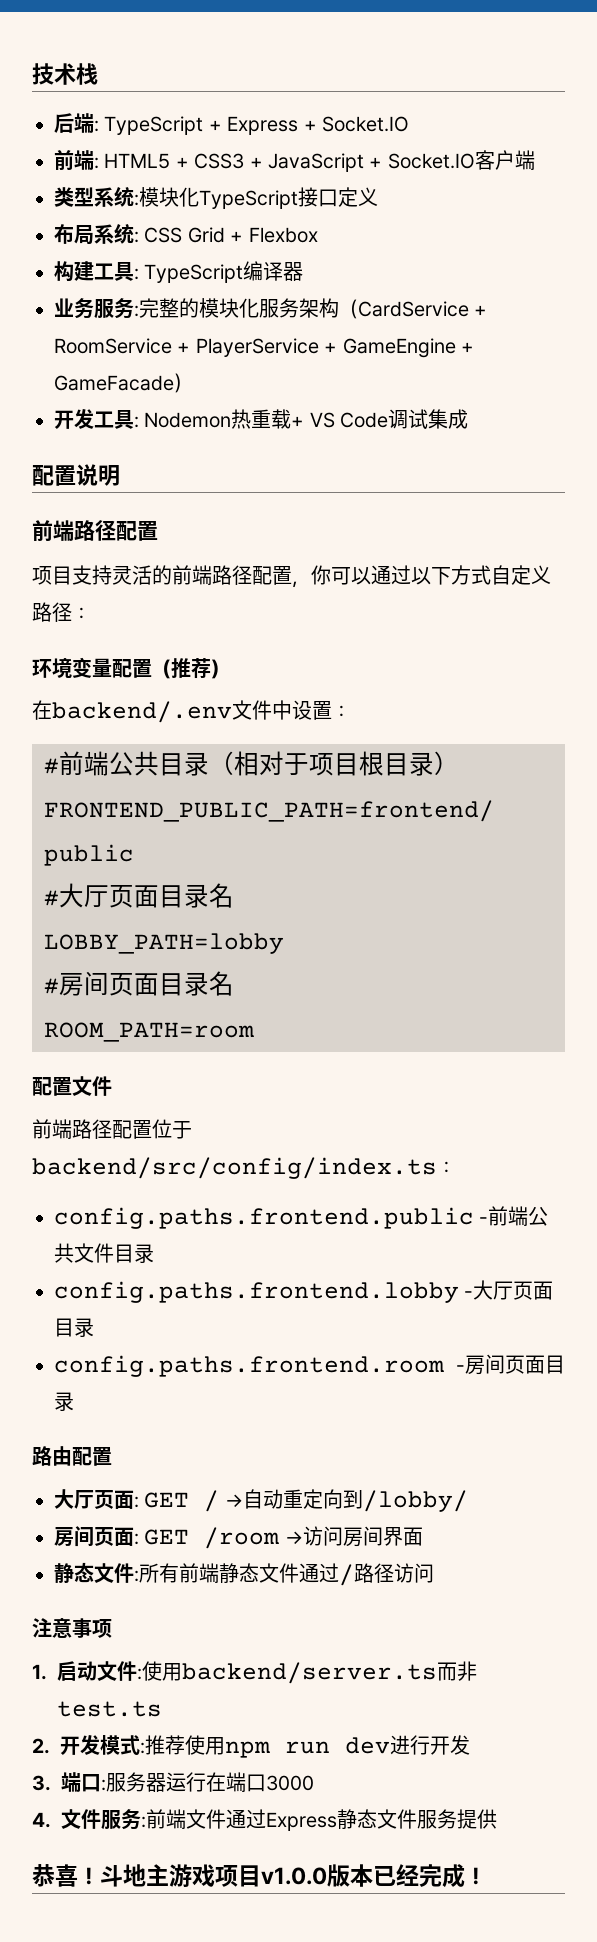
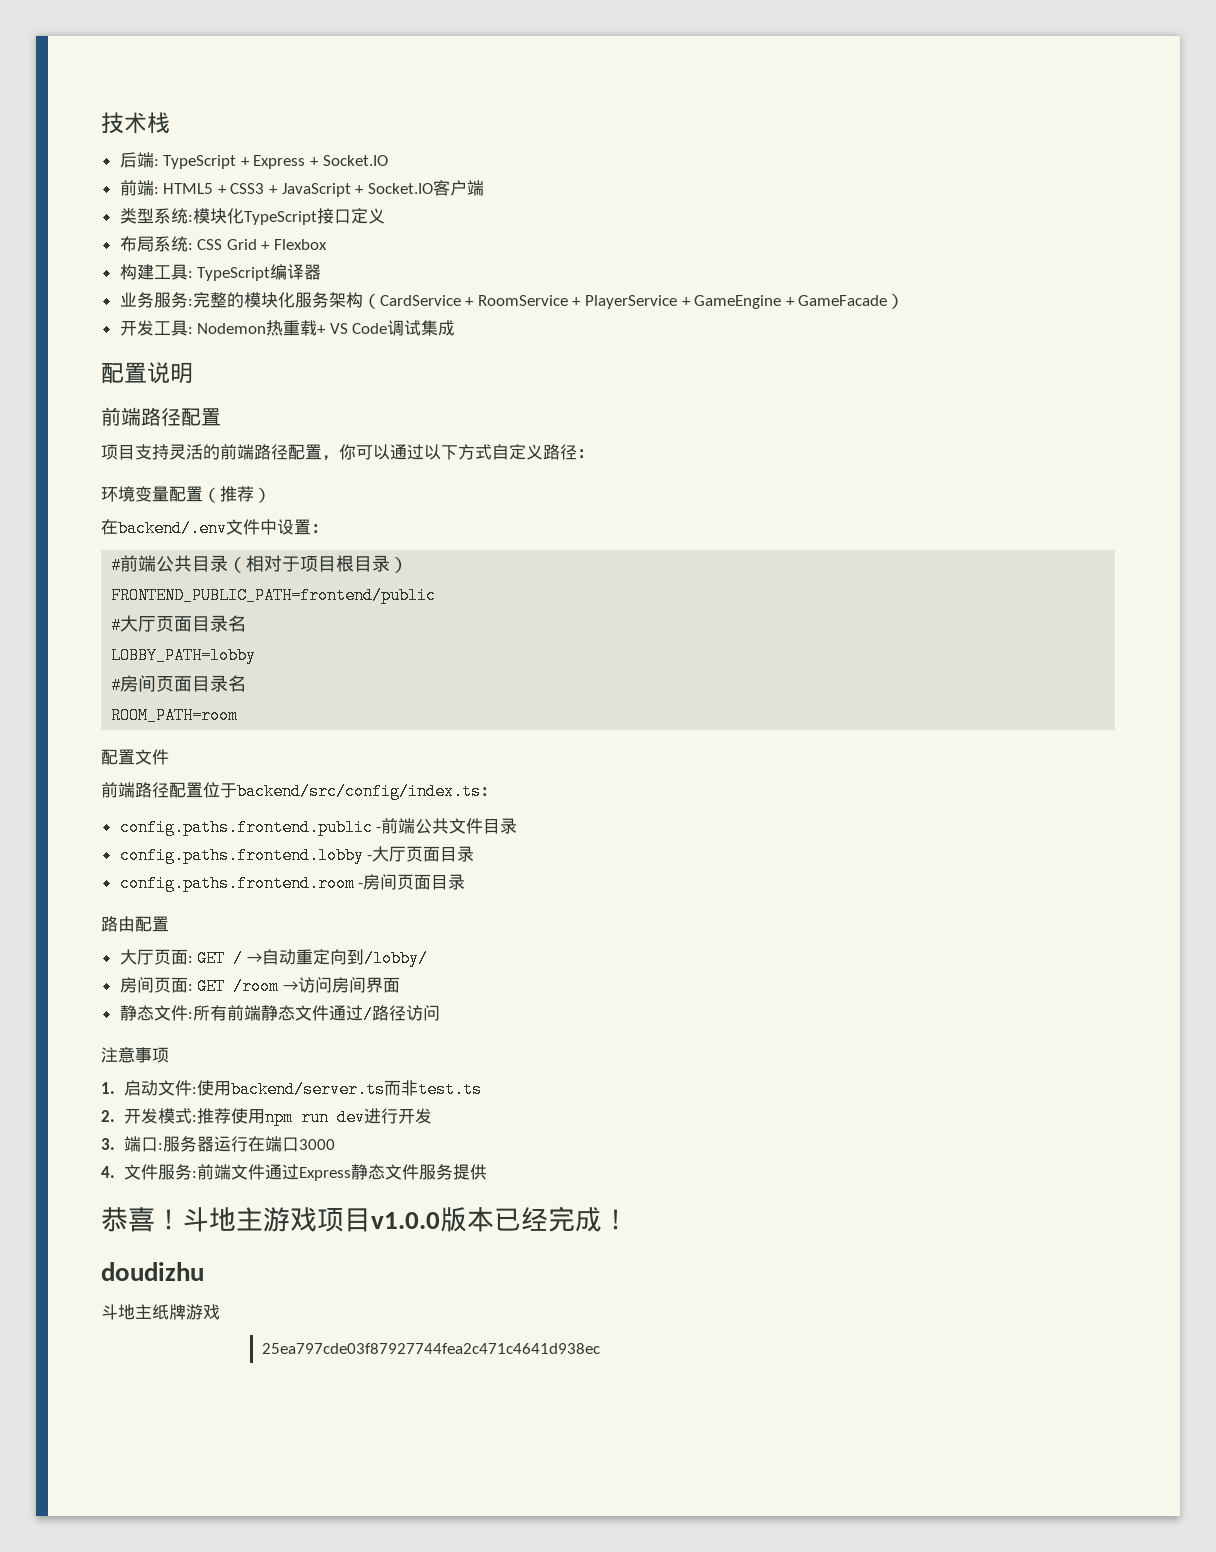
+ doudizhu
+ 斗地主纸牌游戏
+ 25ea797cde03f87927744fea2c471c4641d938ec

